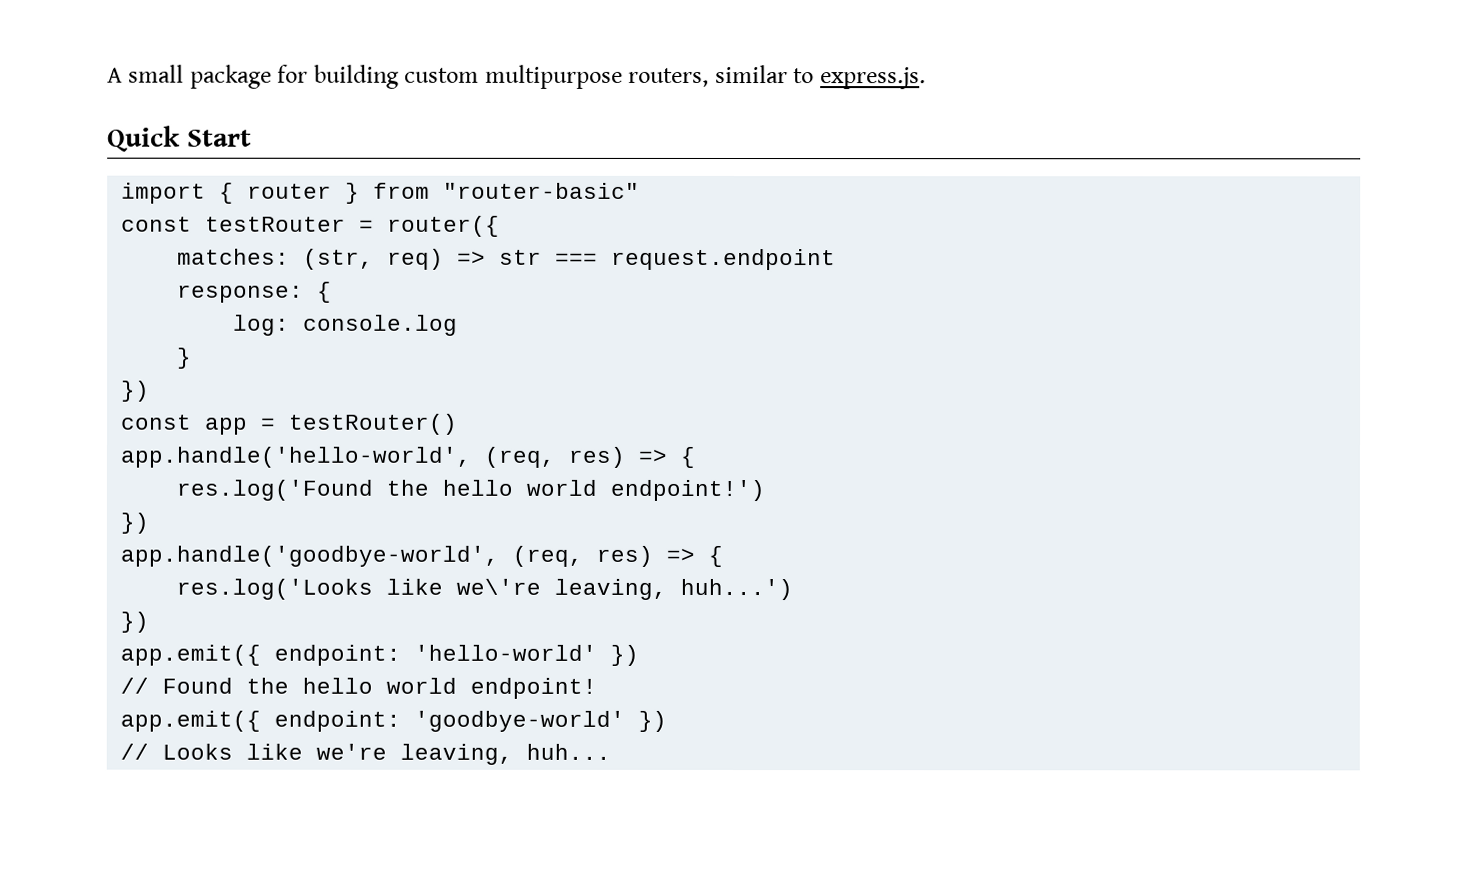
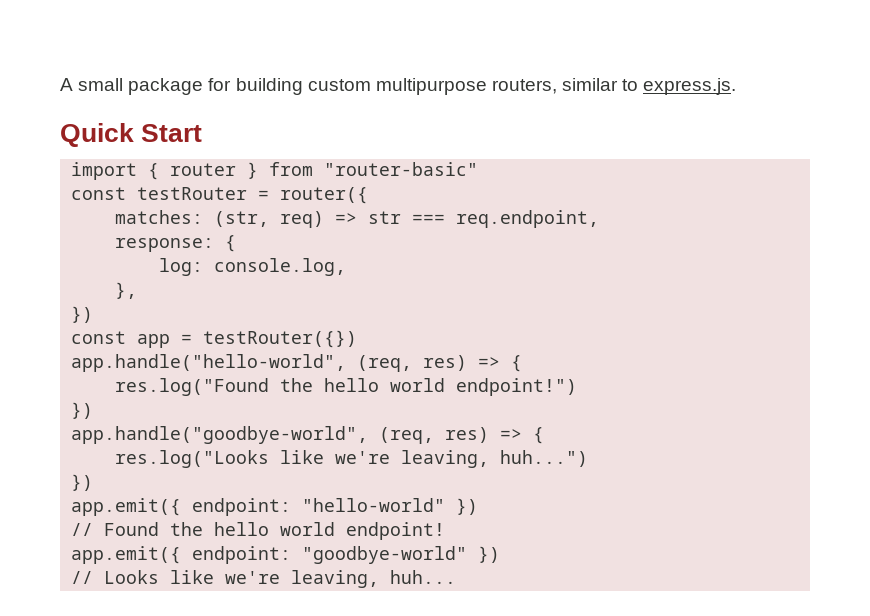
- matches: (str, req) => str === request.endpoint
+ matches: (str, req) => str === req.endpoint,
- log: console.log
- }
+ log: console.log,
+ },
- const app = testRouter()
- app.handle('hello-world', (req, res) => {
- res.log('Found the hello world endpoint!')
+ const app = testRouter({})
+ app.handle("hello-world", (req, res) => {
+ res.log("Found the hello world endpoint!")
  })
- app.handle('goodbye-world', (req, res) => {
- res.log('Looks like we\'re leaving, huh...')
+ app.handle("goodbye-world", (req, res) => {
+ res.log("Looks like we're leaving, huh...")
- app.emit({ endpoint: 'hello-world' })
+ app.emit({ endpoint: "hello-world" })
- app.emit({ endpoint: 'goodbye-world' })
+ app.emit({ endpoint: "goodbye-world" })

